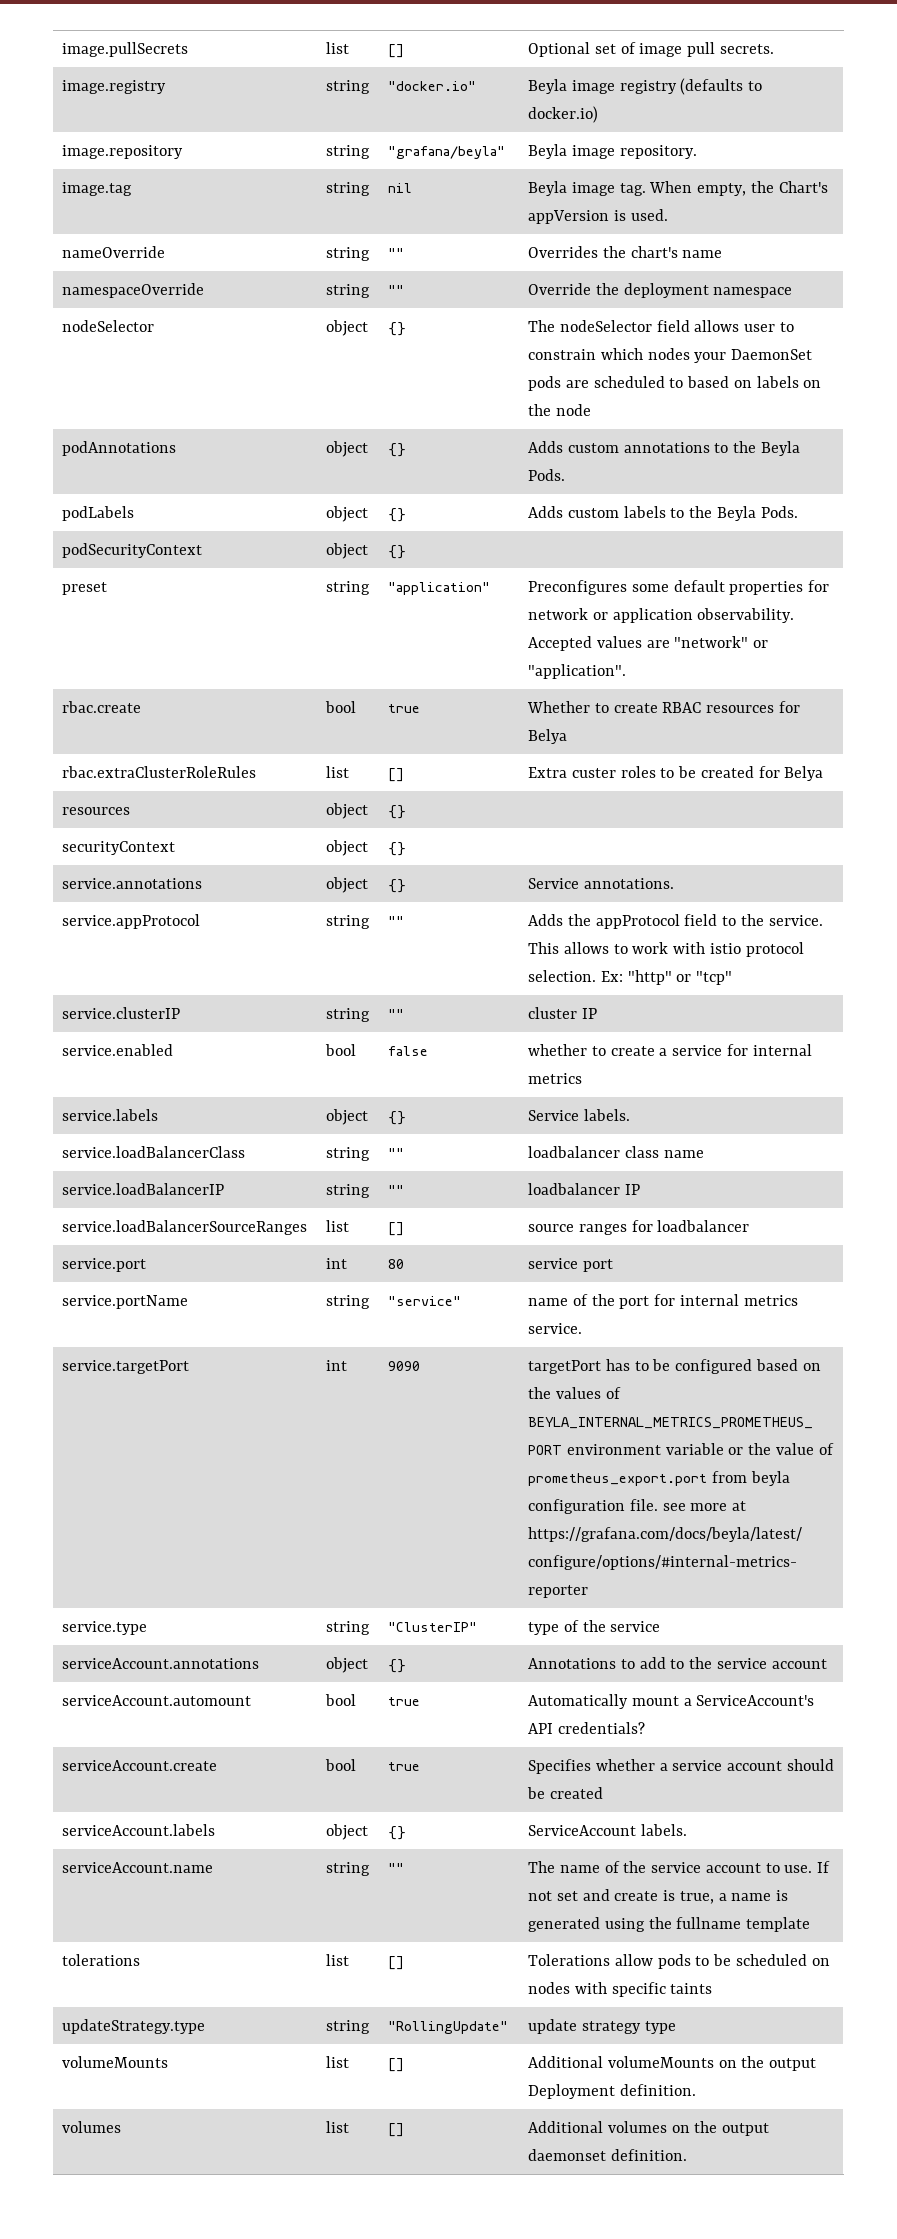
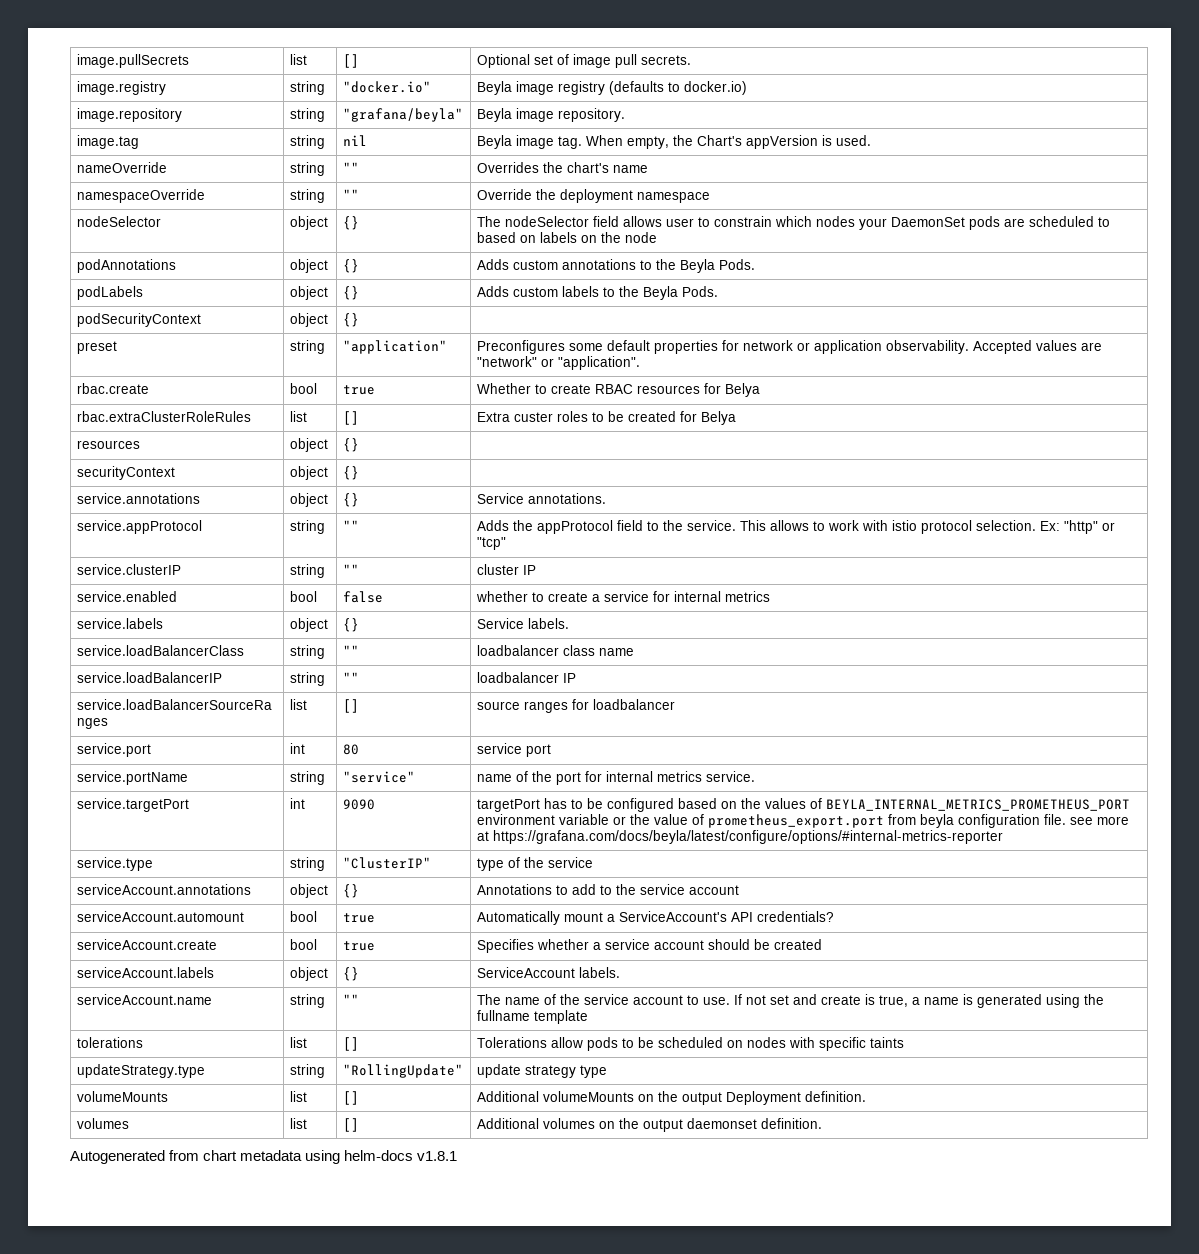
+ Autogenerated from chart metadata using helm-docs v1.8.1

